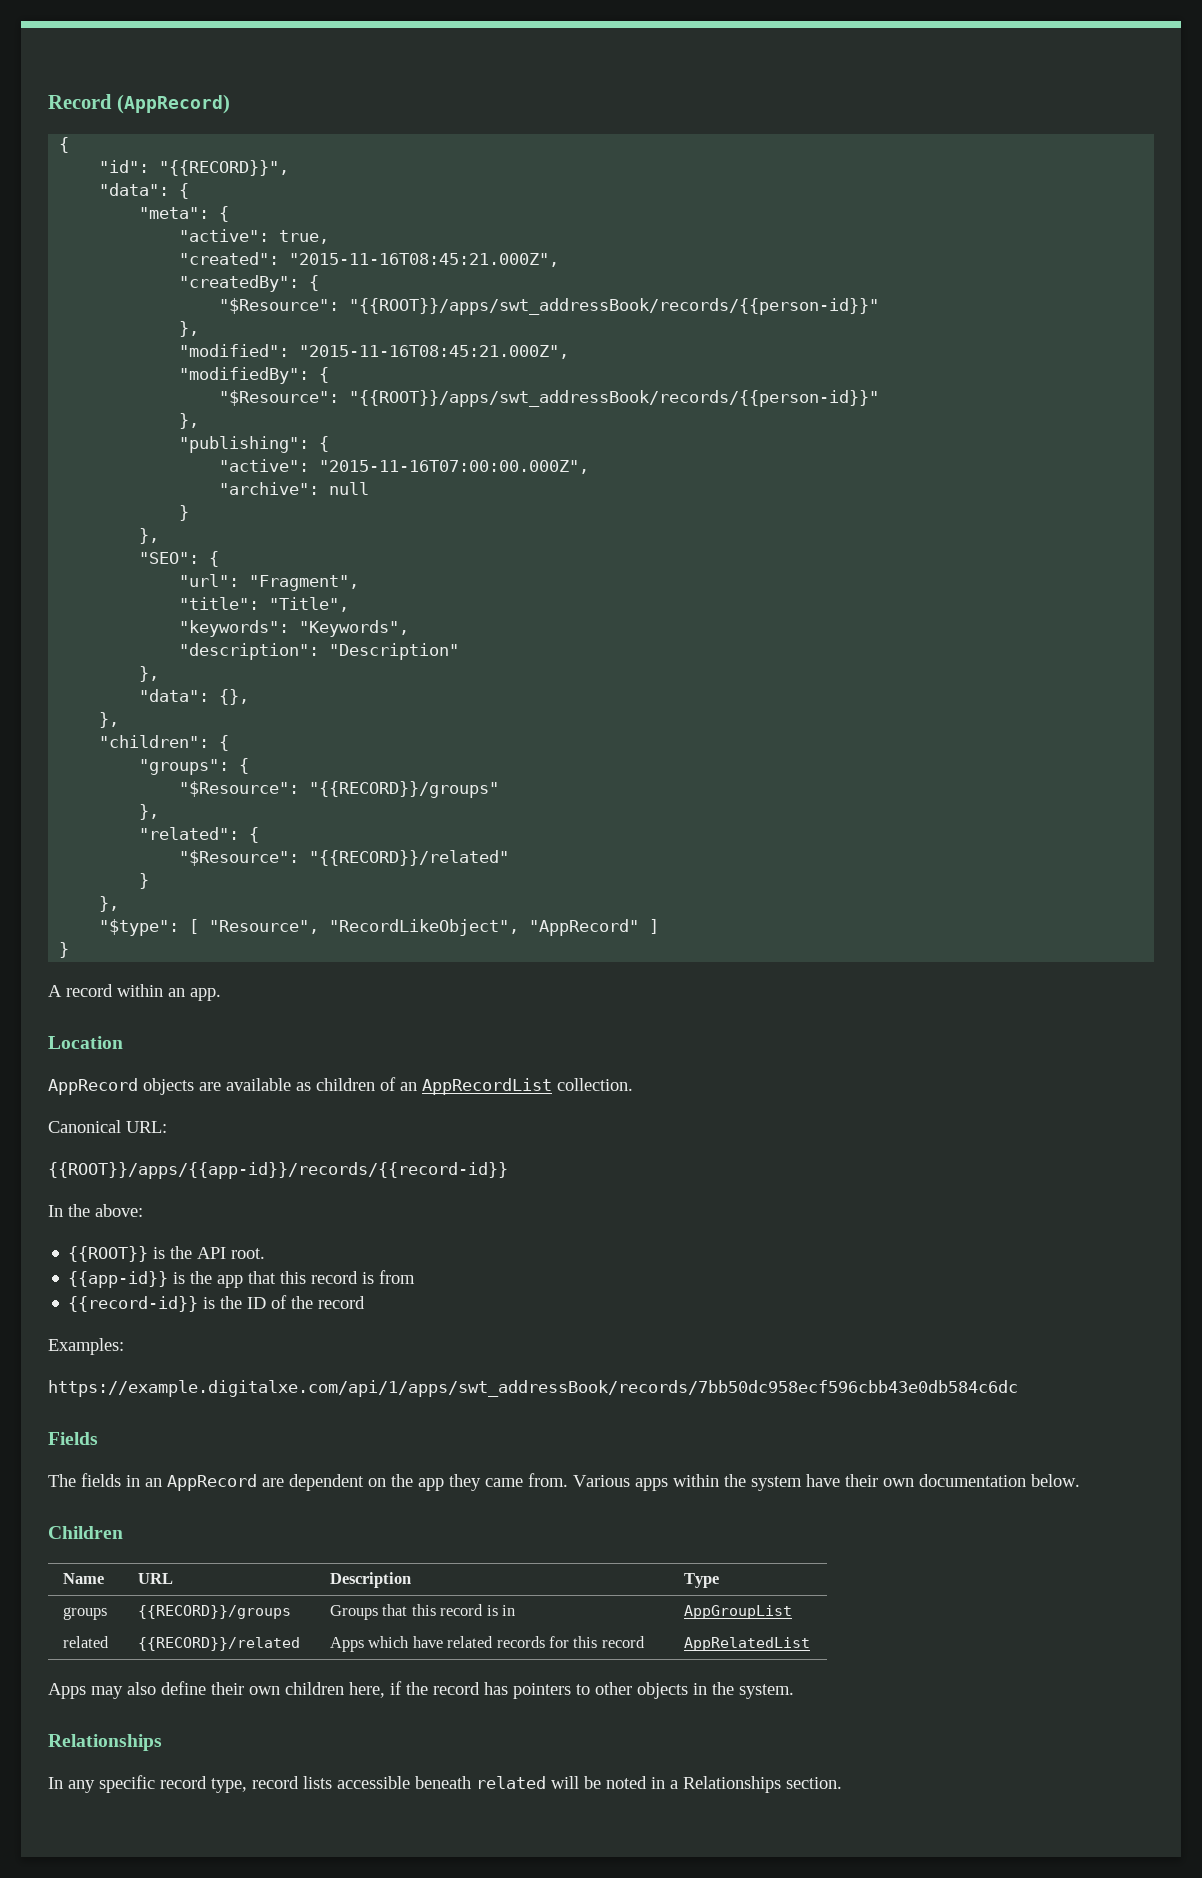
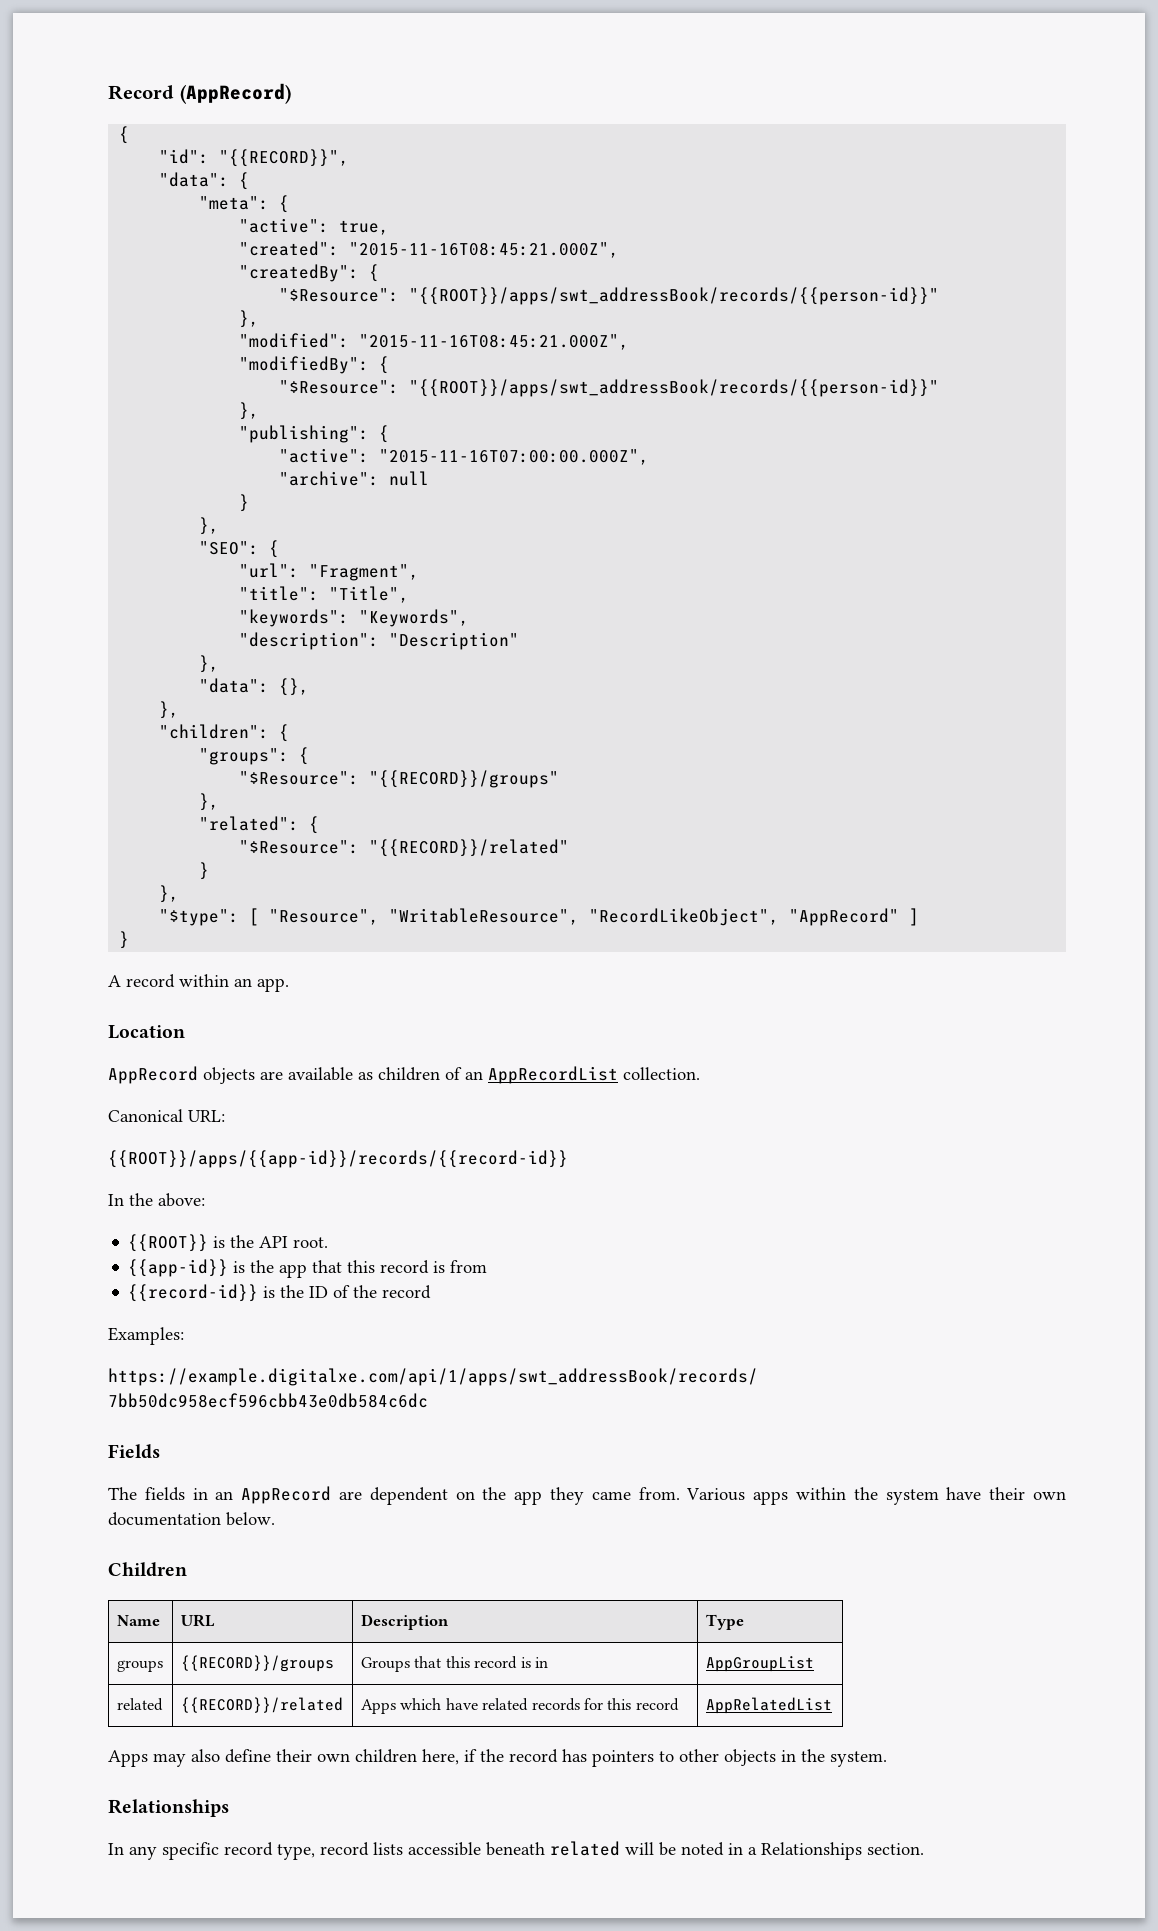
- "$type": [ "Resource", "RecordLikeObject", "AppRecord" ]
+ "$type": [ "Resource", "WritableResource", "RecordLikeObject", "AppRecord" ]

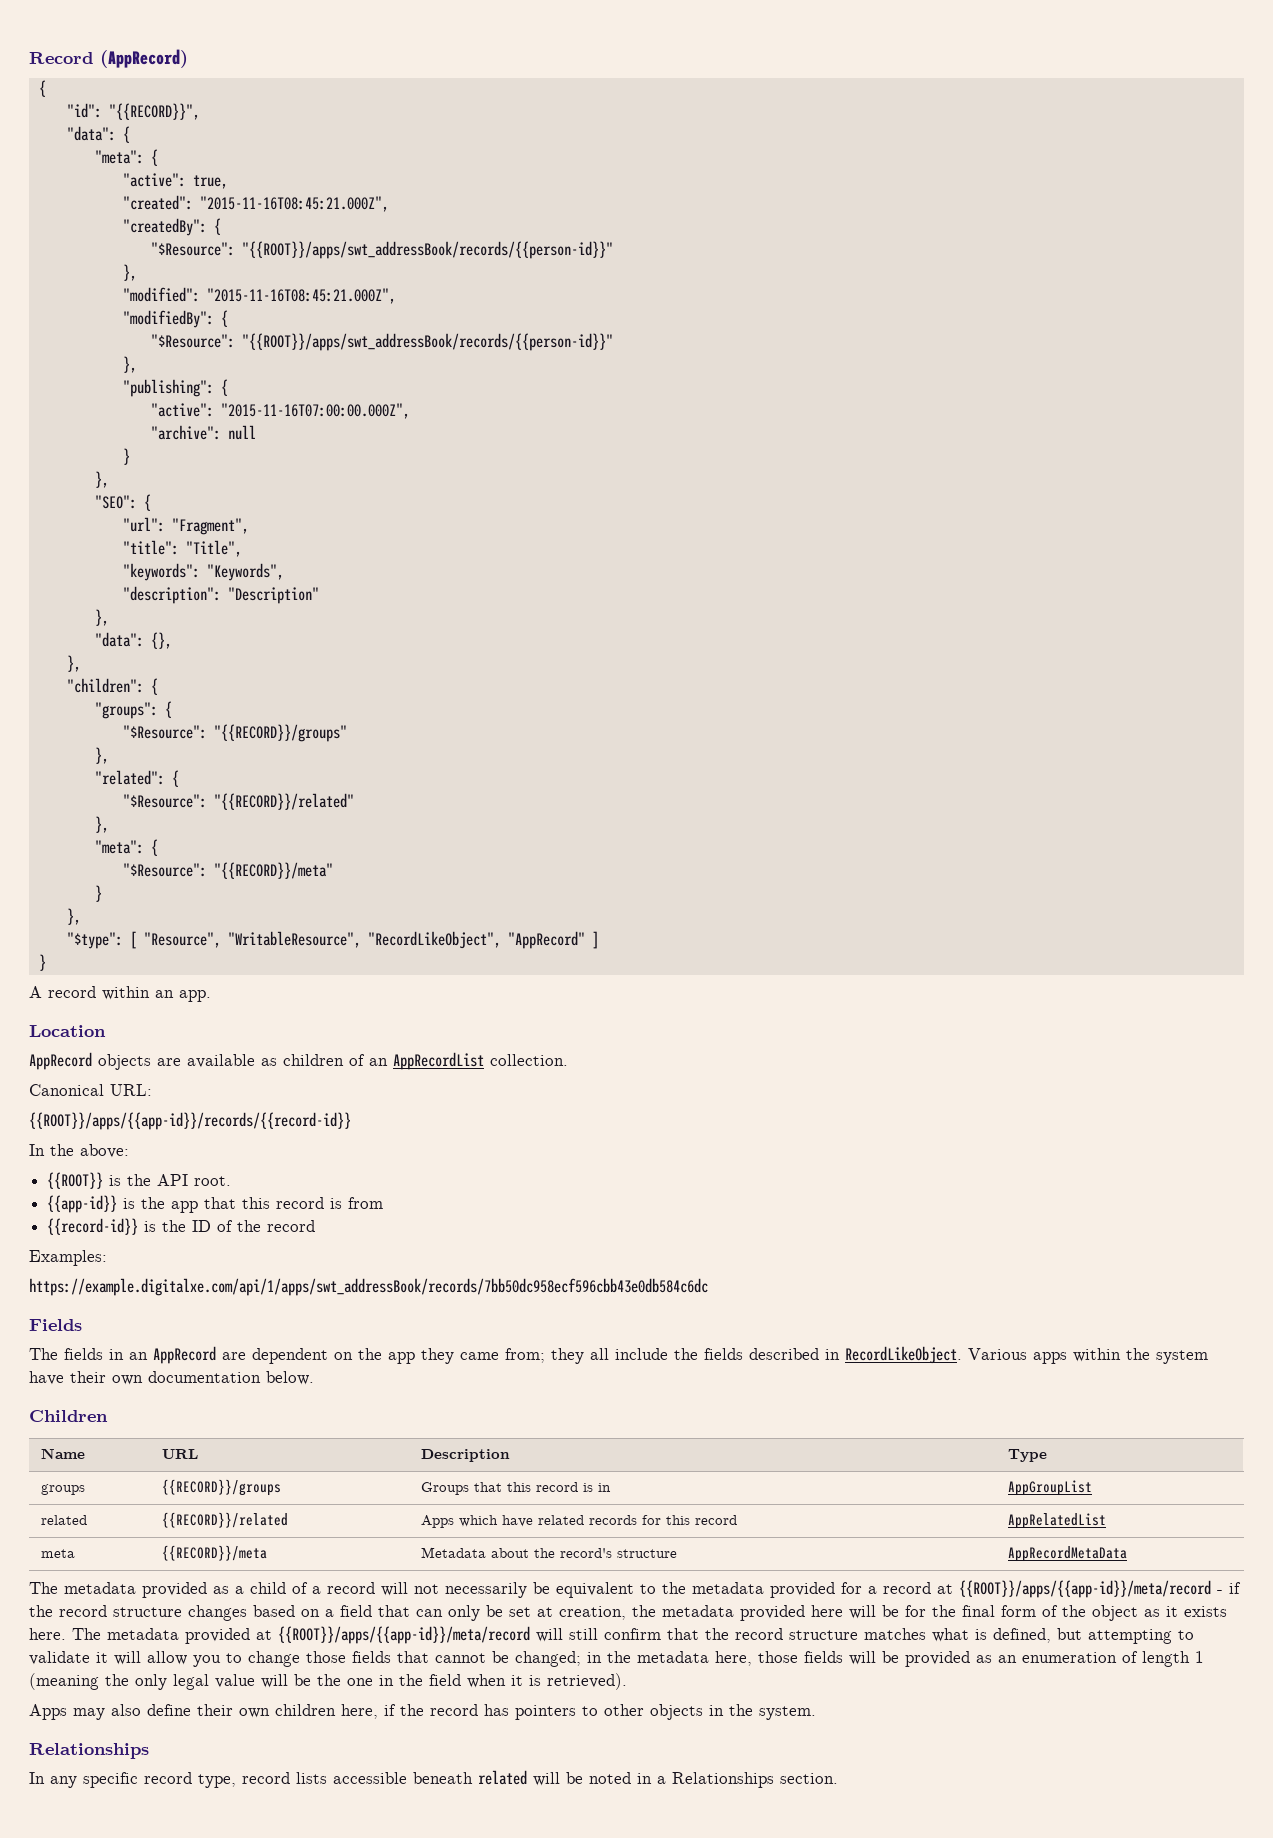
  "$Resource": "{{RECORD}}/related"
+ },
+ "meta": {
+ "$Resource": "{{RECORD}}/meta"
- The fields in an AppRecord are dependent on the app they came from.
+ The fields in an AppRecord are dependent on the app they came from; they all include the fields described in RecordLikeObject.
+ meta | {{RECORD}}/meta | Metadata about the record's structure | AppRecordMetaData
+ The metadata provided as a child of a record will not necessarily be equivalent to the metadata provided for a record at {{ROOT}}/apps/{{app-id}}/meta/record - if the record structure changes based on a field that can only be set at creation, the metadata provided here will be for the final form of the object as it exists here. The metadata provided at {{ROOT}}/apps/{{app-id}}/meta/record will still confirm that the record structure matches what is defined, but attempting to validate it will allow you to change those fields that cannot be changed; in the metadata here, those fields will be provided as an enumeration of length 1 (meaning the only legal value will be the one in the field when it is retrieved).

